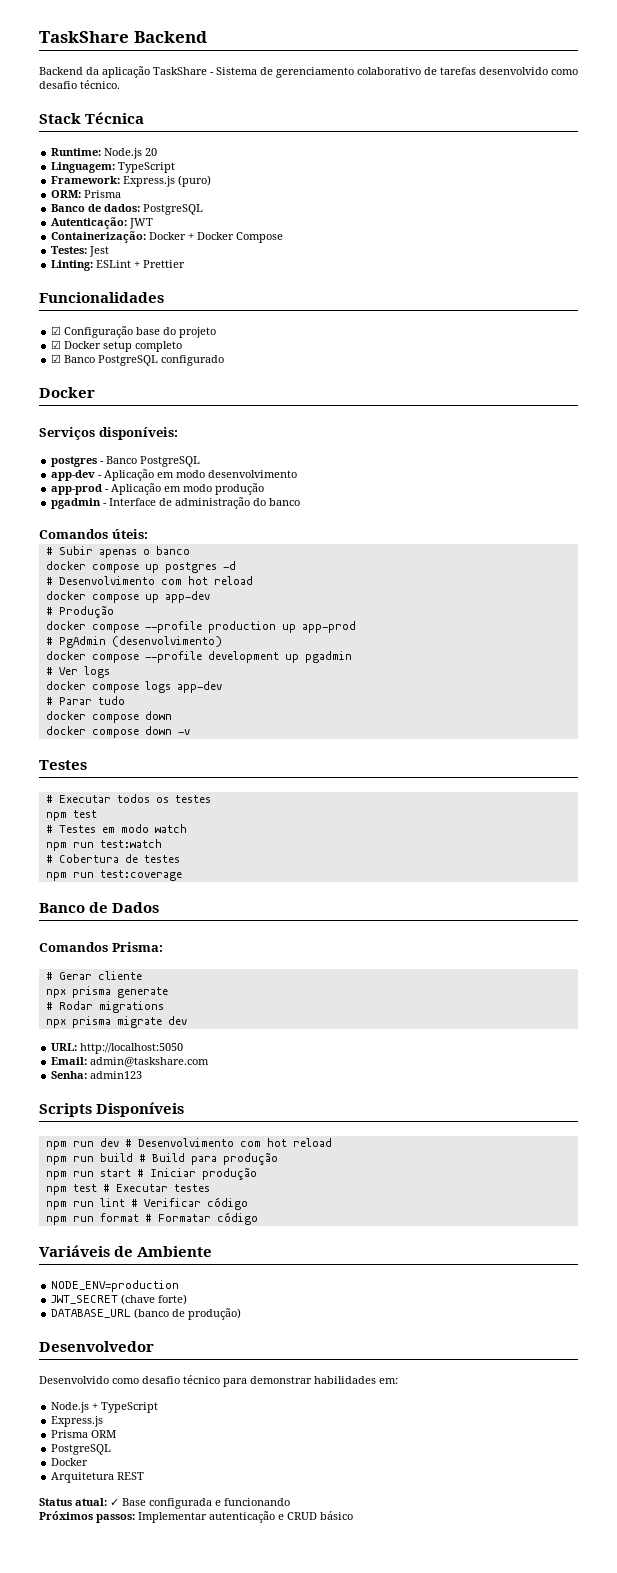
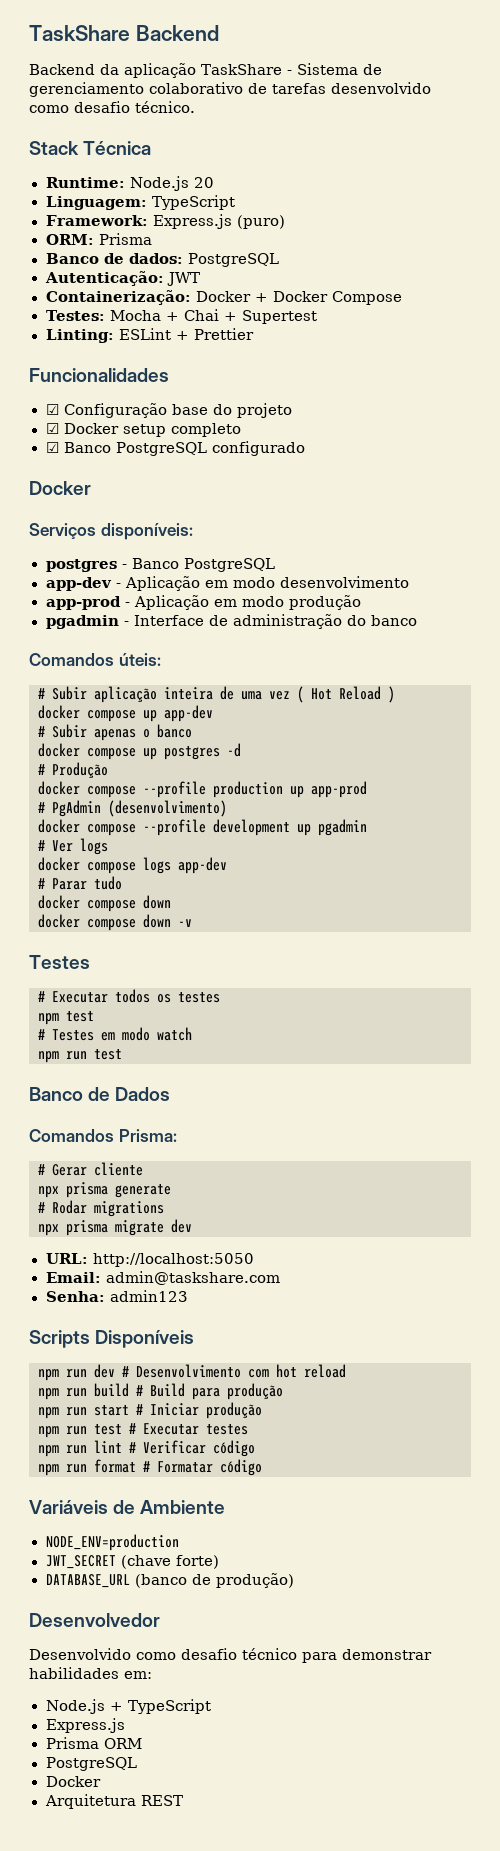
- Testes: Jest
+ Testes: Mocha + Chai + Supertest
+ # Subir aplicação inteira de uma vez ( Hot Reload )
+ docker compose up app-dev
  docker compose up postgres -d
- # Desenvolvimento com hot reload
- docker compose up app-dev
  # Testes em modo watch
- npm run test:watch
- # Cobertura de testes
- npm run test:coverage
+ npm run test
- npm test # Executar testes
+ npm run test # Executar testes
- Status atual: ✓ Base configurada e funcionando
- Próximos passos: Implementar autenticação e CRUD básico

